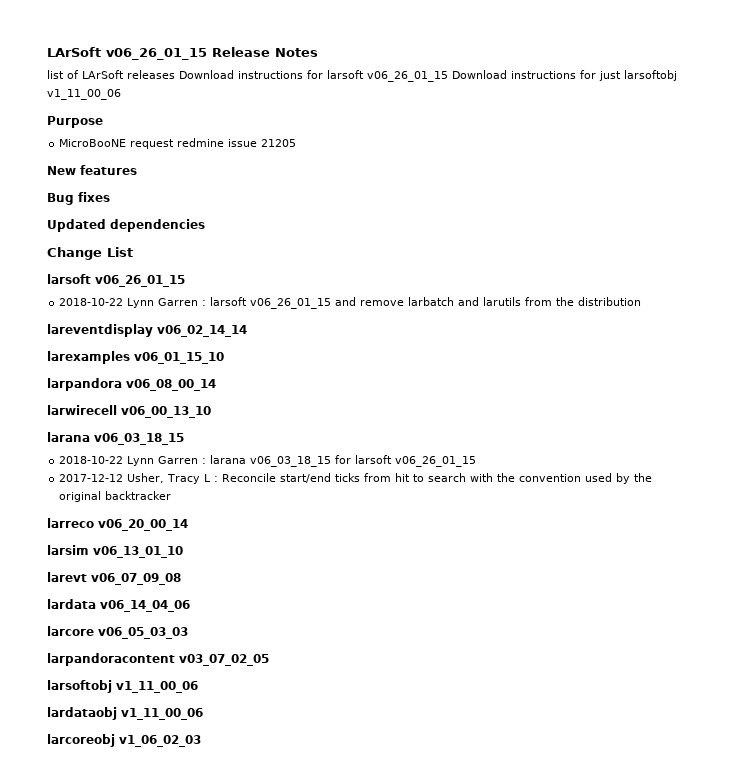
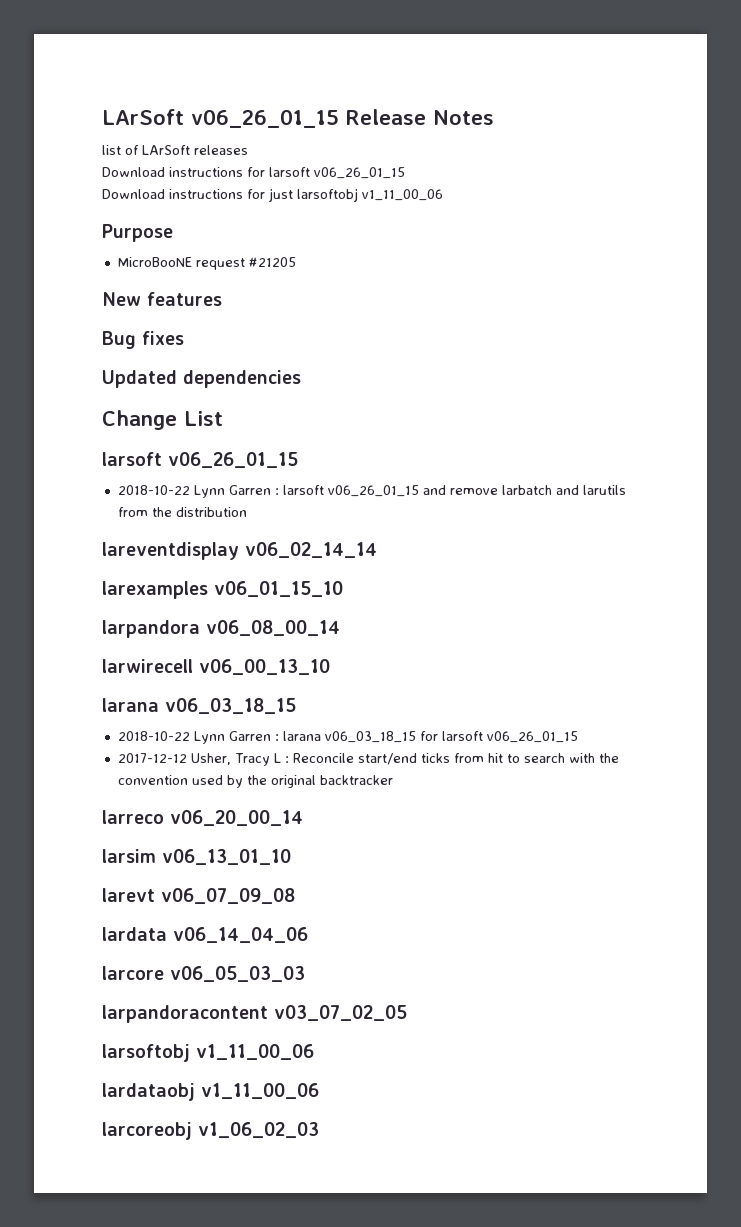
- list of LArSoft releases Download instructions for larsoft v06_26_01_15 Download instructions for just larsoftobj v1_11_00_06
+ list of LArSoft releases
+ Download instructions for larsoft v06_26_01_15
+ Download instructions for just larsoftobj v1_11_00_06
- MicroBooNE request redmine issue 21205
+ MicroBooNE request #21205

